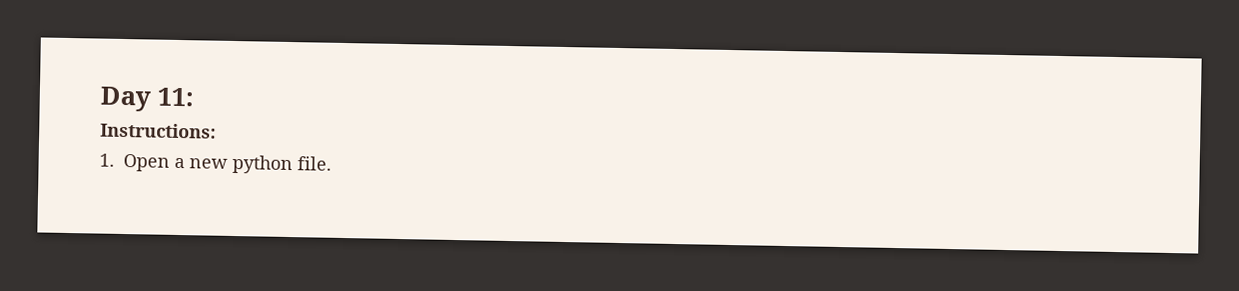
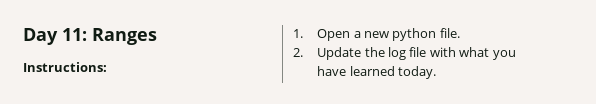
- Day 11:
+ Day 11: Ranges
+ 2. Update the log file with what you have learned today.

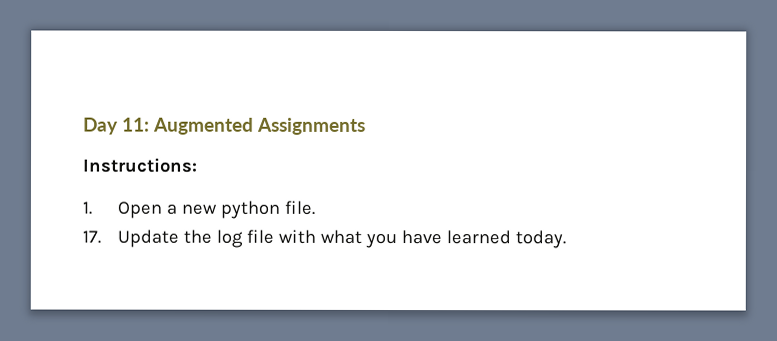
- Day 11: Ranges
+ Day 11: Augmented Assignments
- 2. Update the log file with what you have learned today.
+ 17. Update the log file with what you have learned today.

